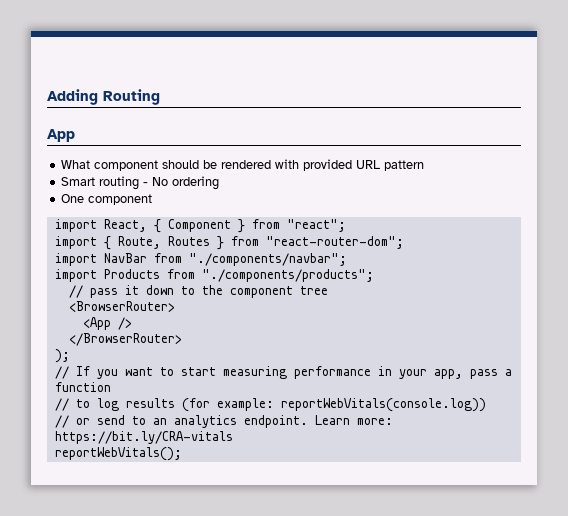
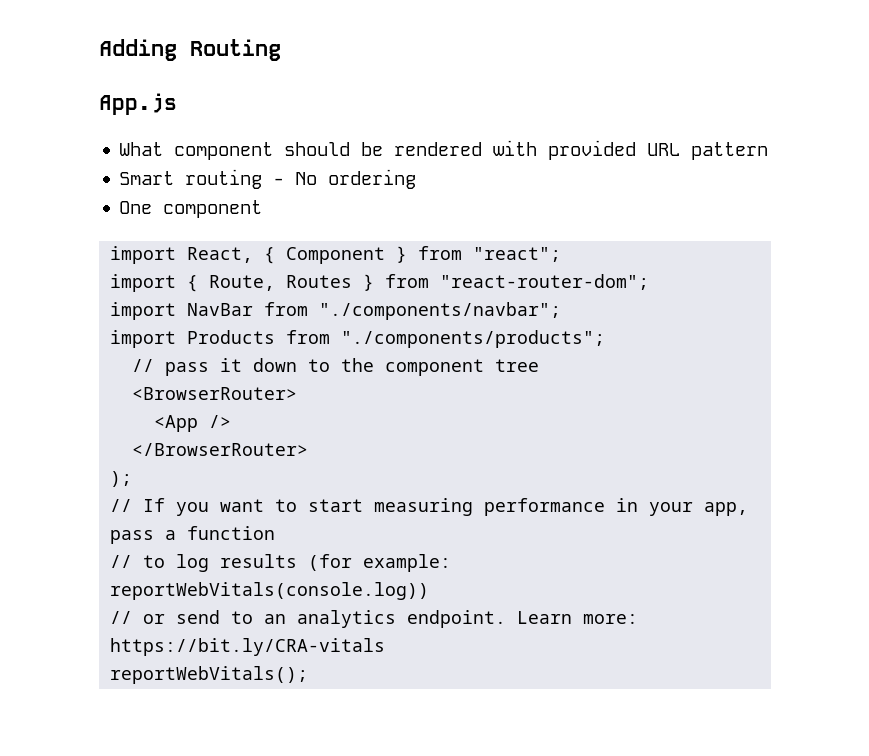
- App
+ App.js

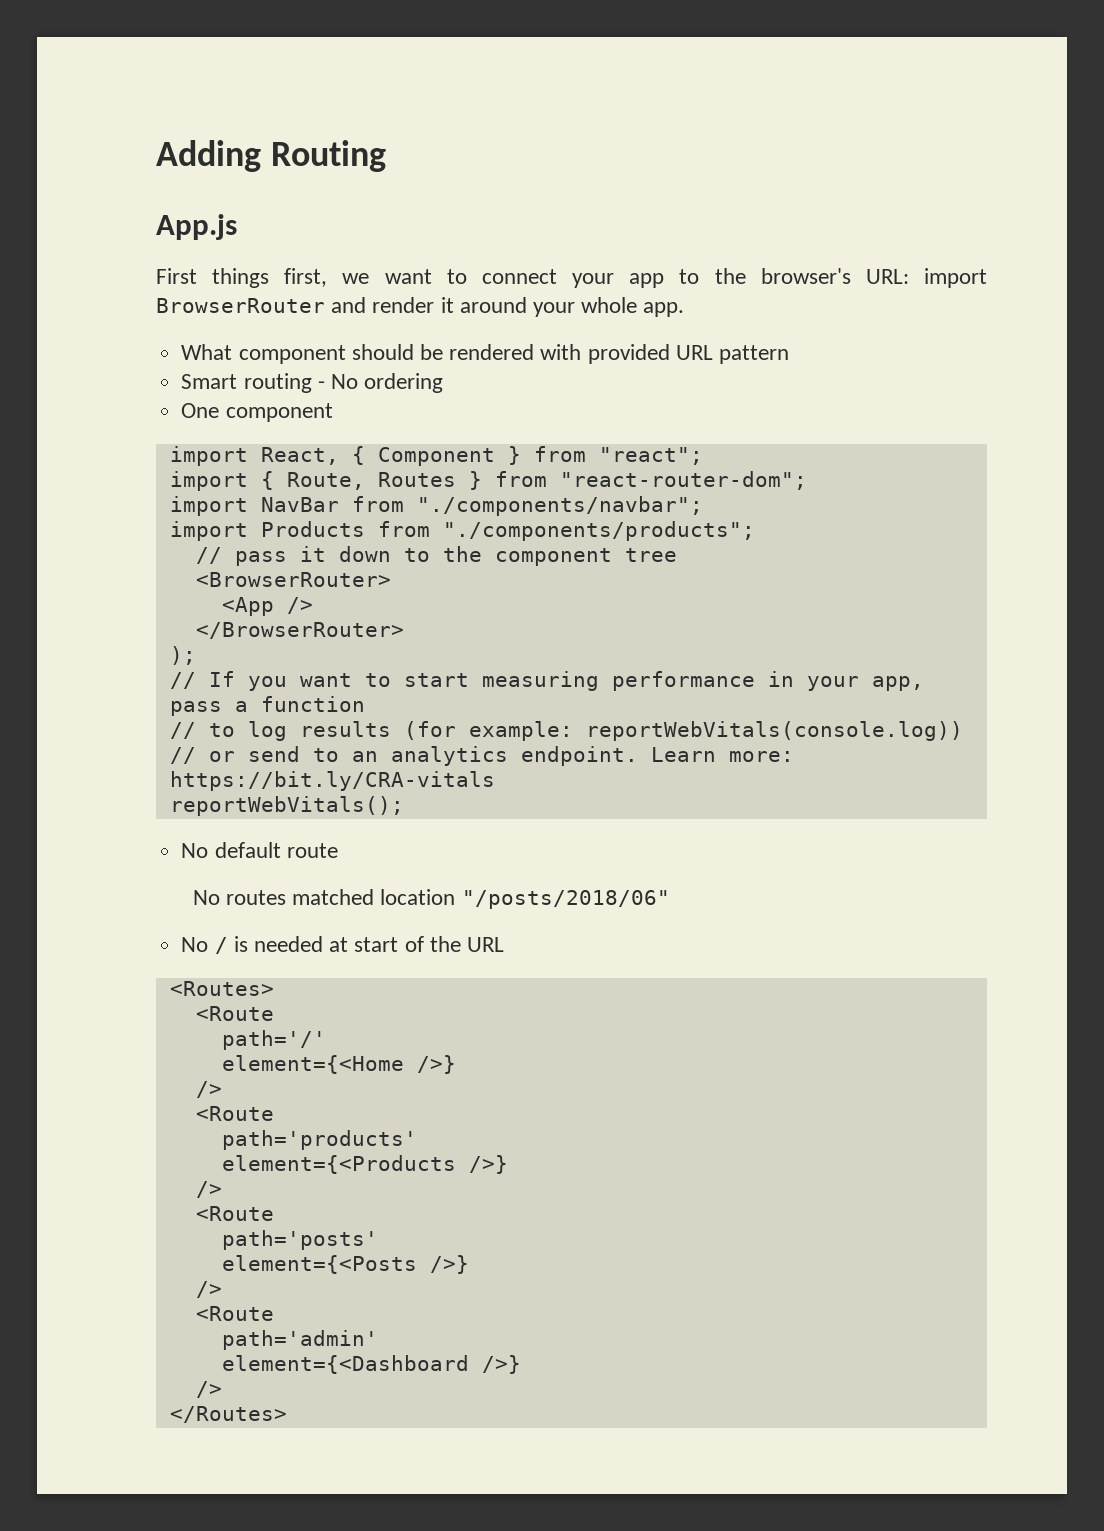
+ First things first, we want to connect your app to the browser's URL: import BrowserRouter and render it around your whole app.
+ No default route
+ No routes matched location "/posts/2018/06"
+ No / is needed at start of the URL
+ <Routes>
+ <Route
+ path='/'
+ element={<Home />}
+ />
+ <Route
+ path='products'
+ element={<Products />}
+ />
+ <Route
+ path='posts'
+ element={<Posts />}
+ />
+ <Route
+ path='admin'
+ element={<Dashboard />}
+ />
+ </Routes>

